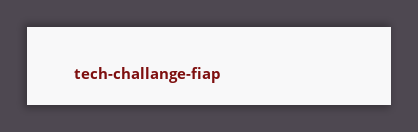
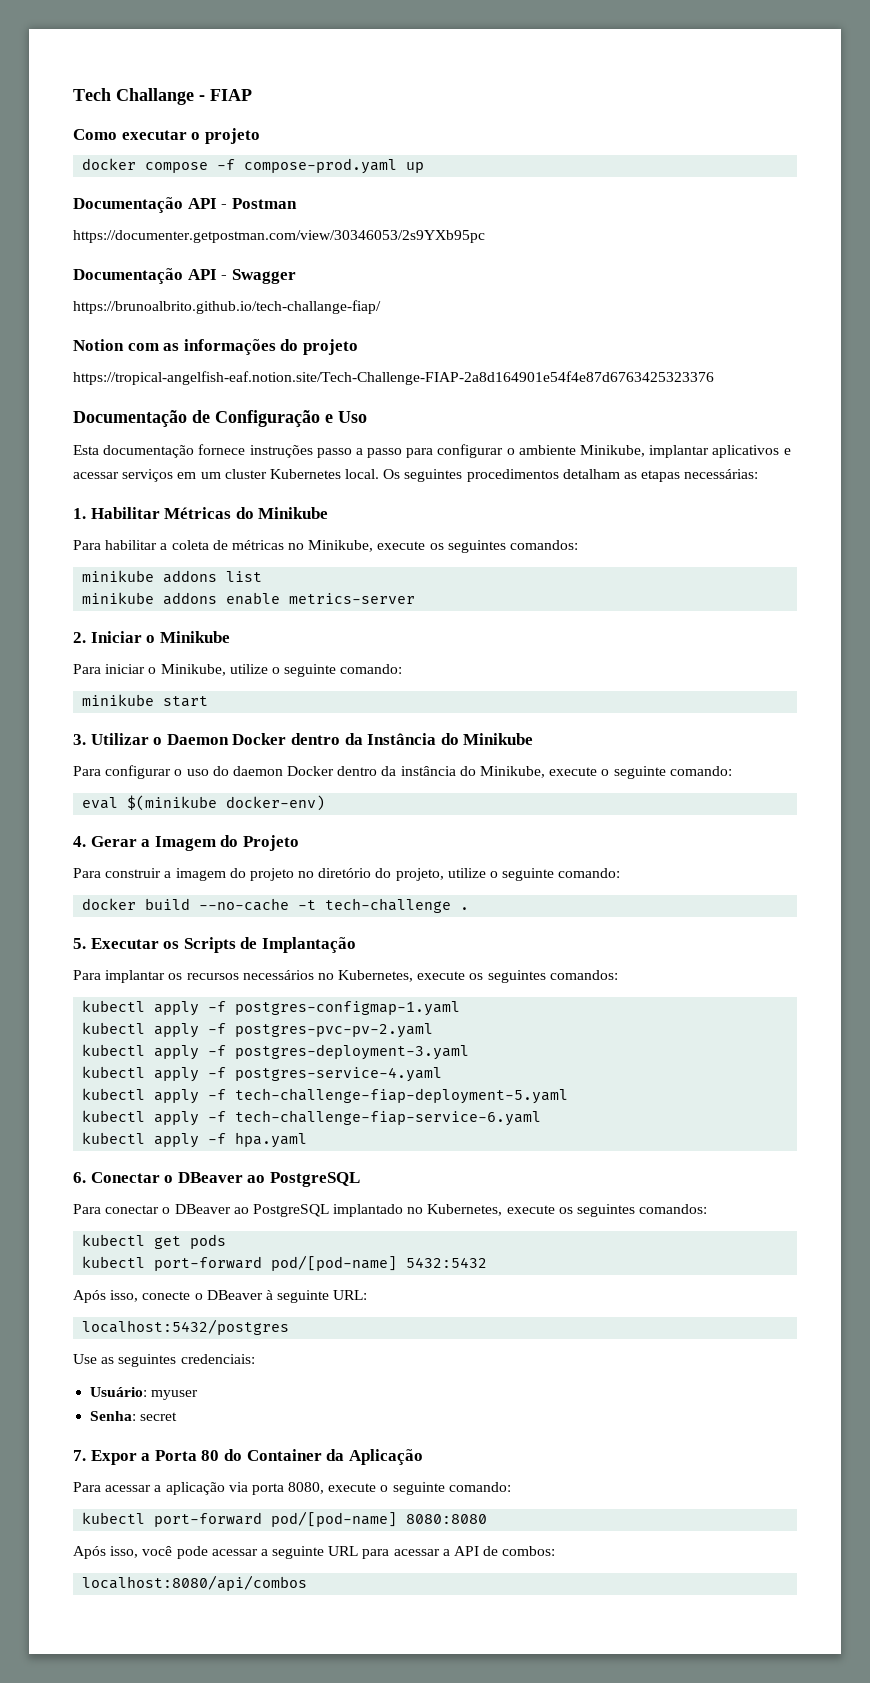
- tech-challange-fiap
+ Tech Challange - FIAP
+ Como executar o projeto
+ docker compose -f compose-prod.yaml up
+ Documentação API - Postman
+ https://documenter.getpostman.com/view/30346053/2s9YXb95pc
+ Documentação API - Swagger
+ https://brunoalbrito.github.io/tech-challange-fiap/
+ Notion com as informações do projeto
+ https://tropical-angelfish-eaf.notion.site/Tech-Challenge-FIAP-2a8d164901e54f4e87d6763425323376
+ Documentação de Configuração e Uso
+ Esta documentação fornece instruções passo a passo para configurar o ambiente Minikube, implantar aplicativos e acessar serviços em um cluster Kubernetes local. Os seguintes procedimentos detalham as etapas necessárias:
+ 1. Habilitar Métricas do Minikube
+ Para habilitar a coleta de métricas no Minikube, execute os seguintes comandos:
+ minikube addons list
+ minikube addons enable metrics-server
+ 2. Iniciar o Minikube
+ Para iniciar o Minikube, utilize o seguinte comando:
+ minikube start
+ 3. Utilizar o Daemon Docker dentro da Instância do Minikube
+ Para configurar o uso do daemon Docker dentro da instância do Minikube, execute o seguinte comando:
+ eval $(minikube docker-env)
+ 4. Gerar a Imagem do Projeto
+ Para construir a imagem do projeto no diretório do projeto, utilize o seguinte comando:
+ docker build --no-cache -t tech-challenge .
+ 5. Executar os Scripts de Implantação
+ Para implantar os recursos necessários no Kubernetes, execute os seguintes comandos:
+ kubectl apply -f postgres-configmap-1.yaml
+ kubectl apply -f postgres-pvc-pv-2.yaml
+ kubectl apply -f postgres-deployment-3.yaml
+ kubectl apply -f postgres-service-4.yaml
+ kubectl apply -f tech-challenge-fiap-deployment-5.yaml
+ kubectl apply -f tech-challenge-fiap-service-6.yaml
+ kubectl apply -f hpa.yaml
+ 6. Conectar o DBeaver ao PostgreSQL
+ Para conectar o DBeaver ao PostgreSQL implantado no Kubernetes, execute os seguintes comandos:
+ kubectl get pods
+ kubectl port-forward pod/[pod-name] 5432:5432
+ Após isso, conecte o DBeaver à seguinte URL:
+ localhost:5432/postgres
+ Use as seguintes credenciais:
+ Usuário: myuser
+ Senha: secret
+ 7. Expor a Porta 80 do Container da Aplicação
+ Para acessar a aplicação via porta 8080, execute o seguinte comando:
+ kubectl port-forward pod/[pod-name] 8080:8080
+ Após isso, você pode acessar a seguinte URL para acessar a API de combos:
+ localhost:8080/api/combos

